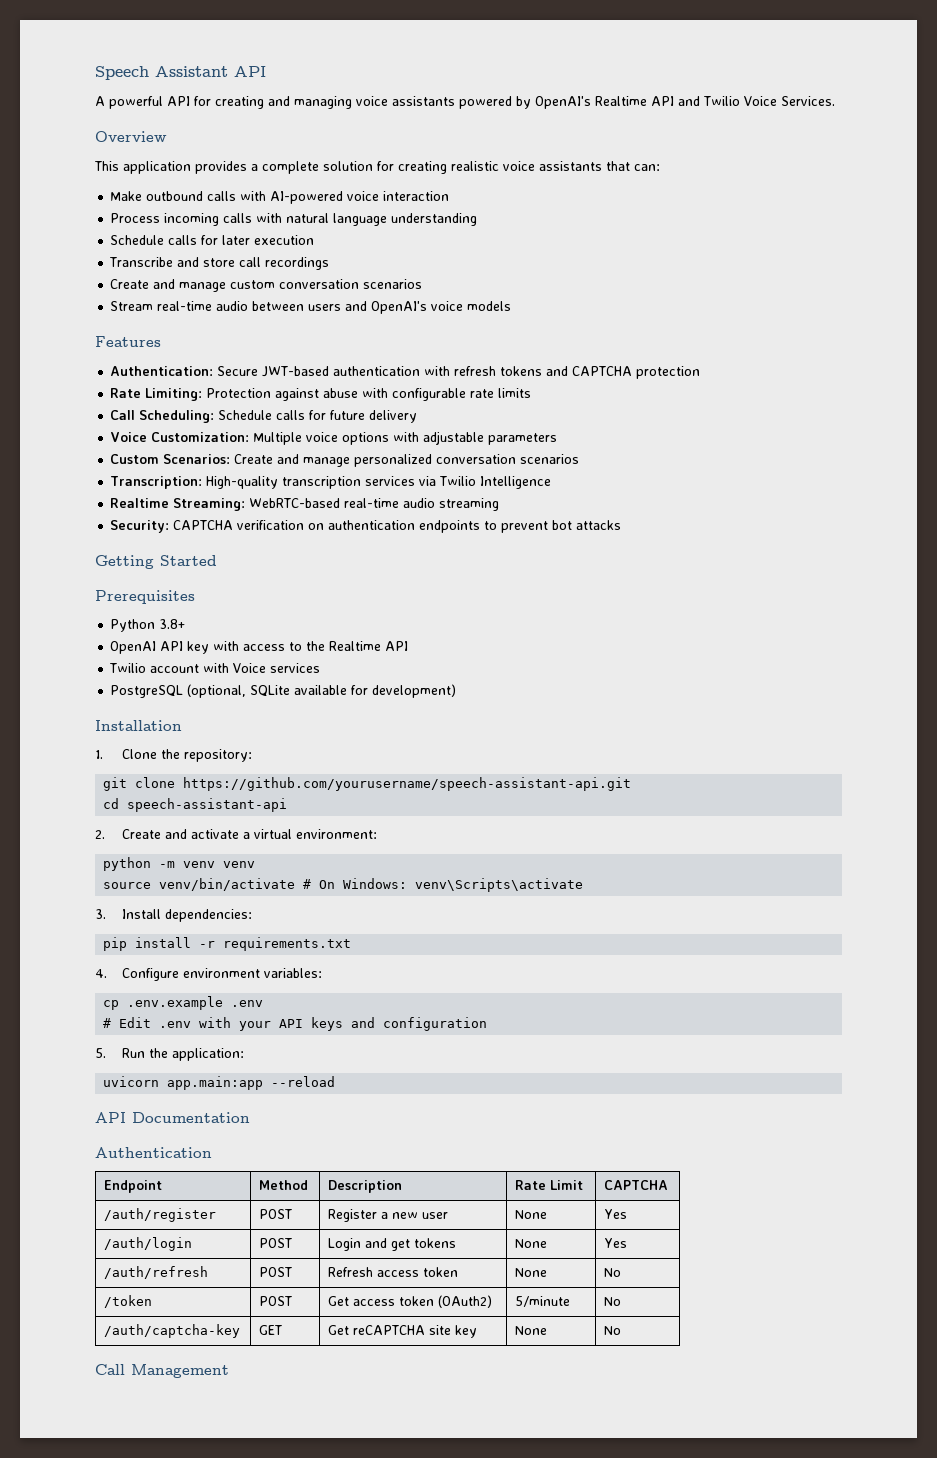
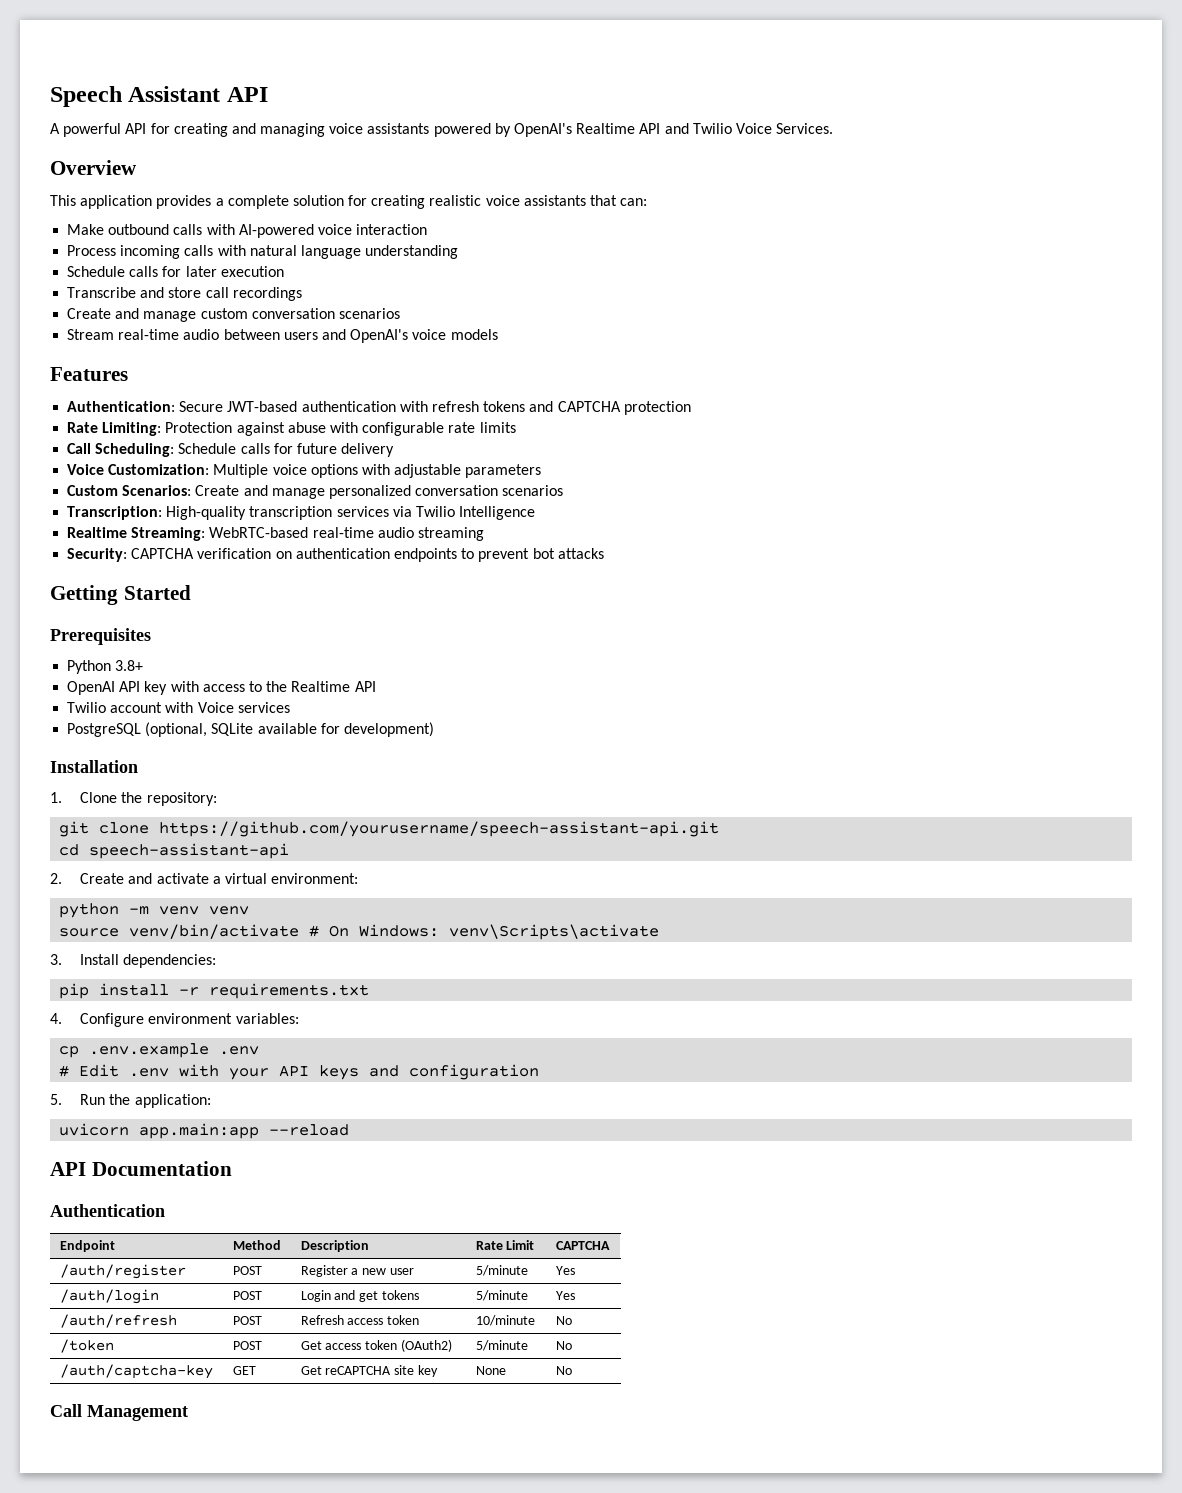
- /auth/register | POST | Register a new user | None | Yes
+ /auth/register | POST | Register a new user | 5/minute | Yes
- /auth/login | POST | Login and get tokens | None | Yes
+ /auth/login | POST | Login and get tokens | 5/minute | Yes
- /auth/refresh | POST | Refresh access token | None | No
+ /auth/refresh | POST | Refresh access token | 10/minute | No

